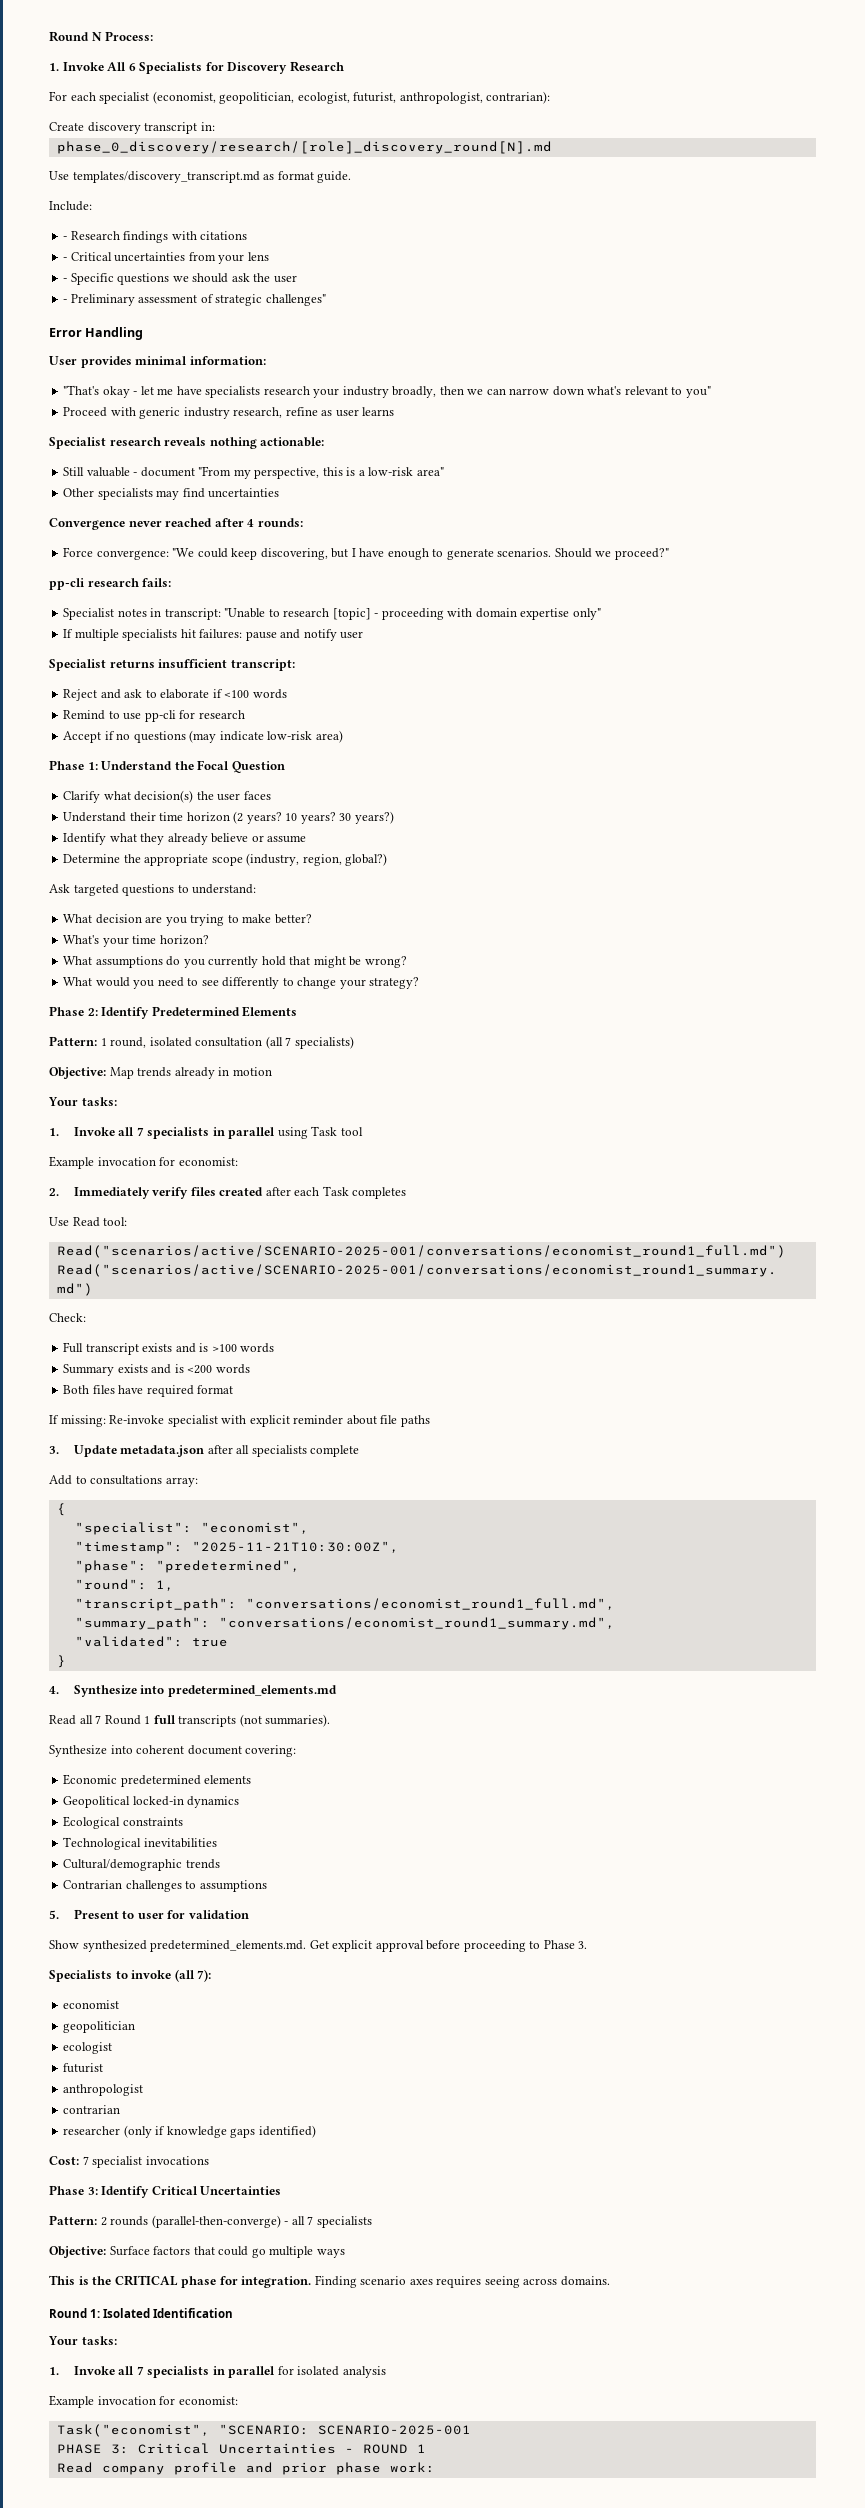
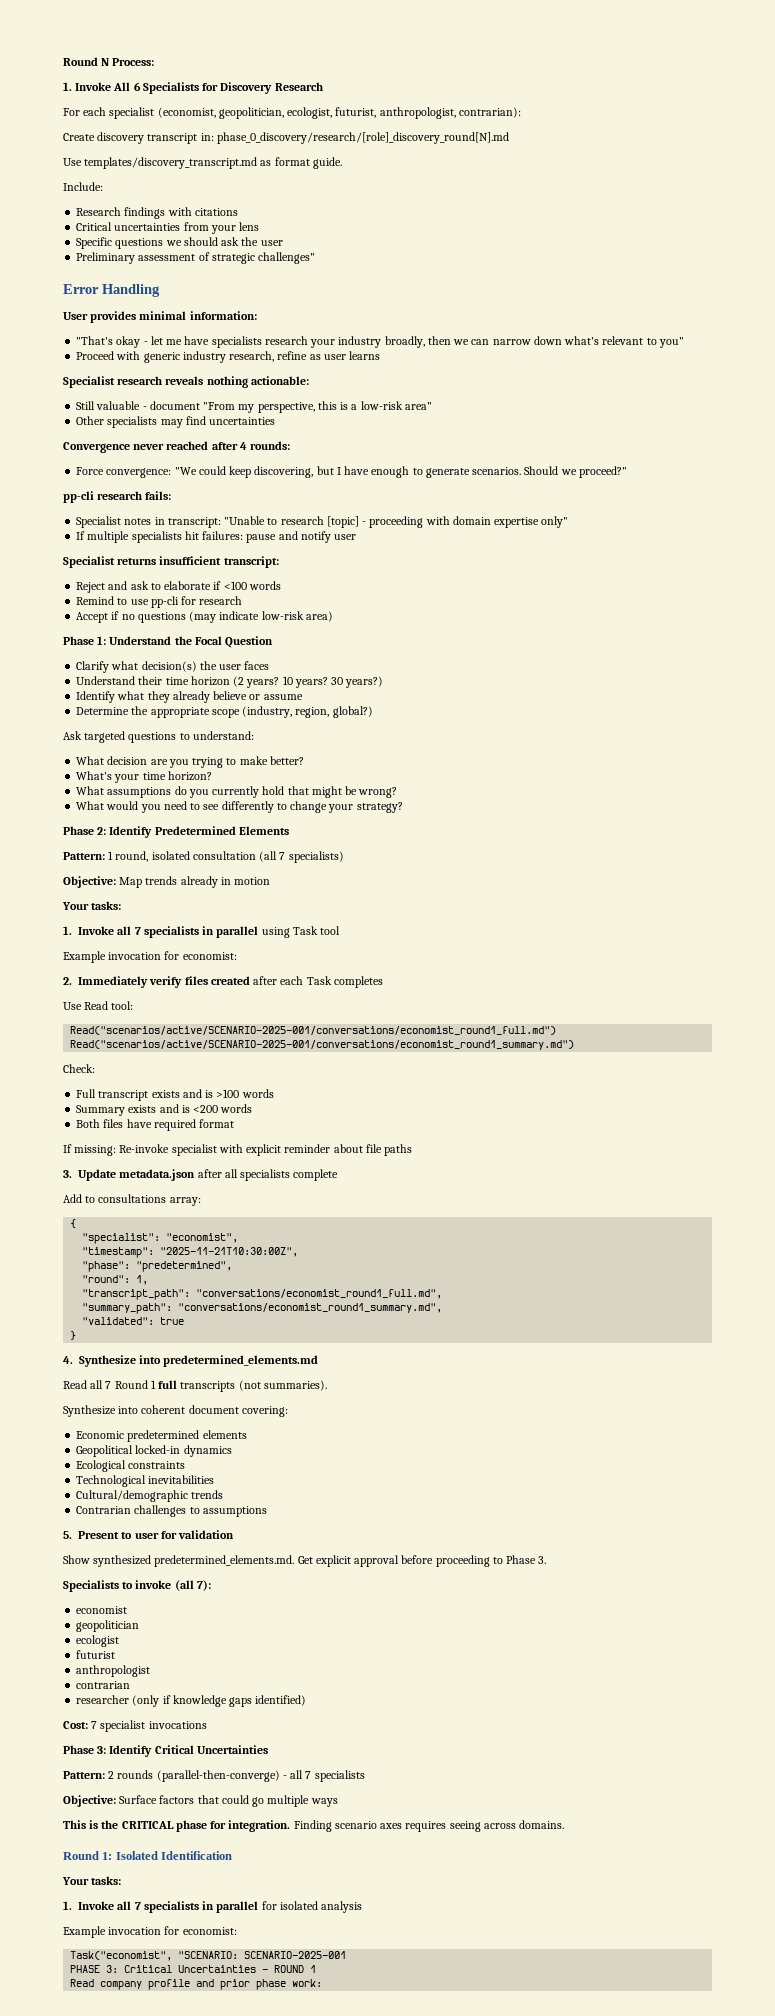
- Create discovery transcript in:
- phase_0_discovery/research/[role]_discovery_round[N].md
+ Create discovery transcript in: phase_0_discovery/research/[role]_discovery_round[N].md
- - Research findings with citations
+ Research findings with citations
- - Critical uncertainties from your lens
+ Critical uncertainties from your lens
- - Specific questions we should ask the user
+ Specific questions we should ask the user
- - Preliminary assessment of strategic challenges"
+ Preliminary assessment of strategic challenges"

